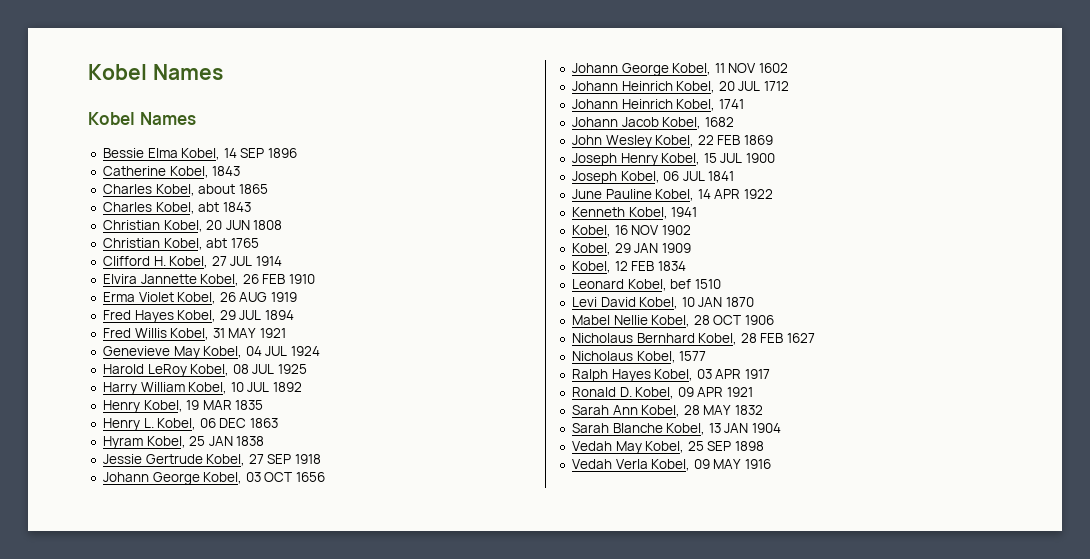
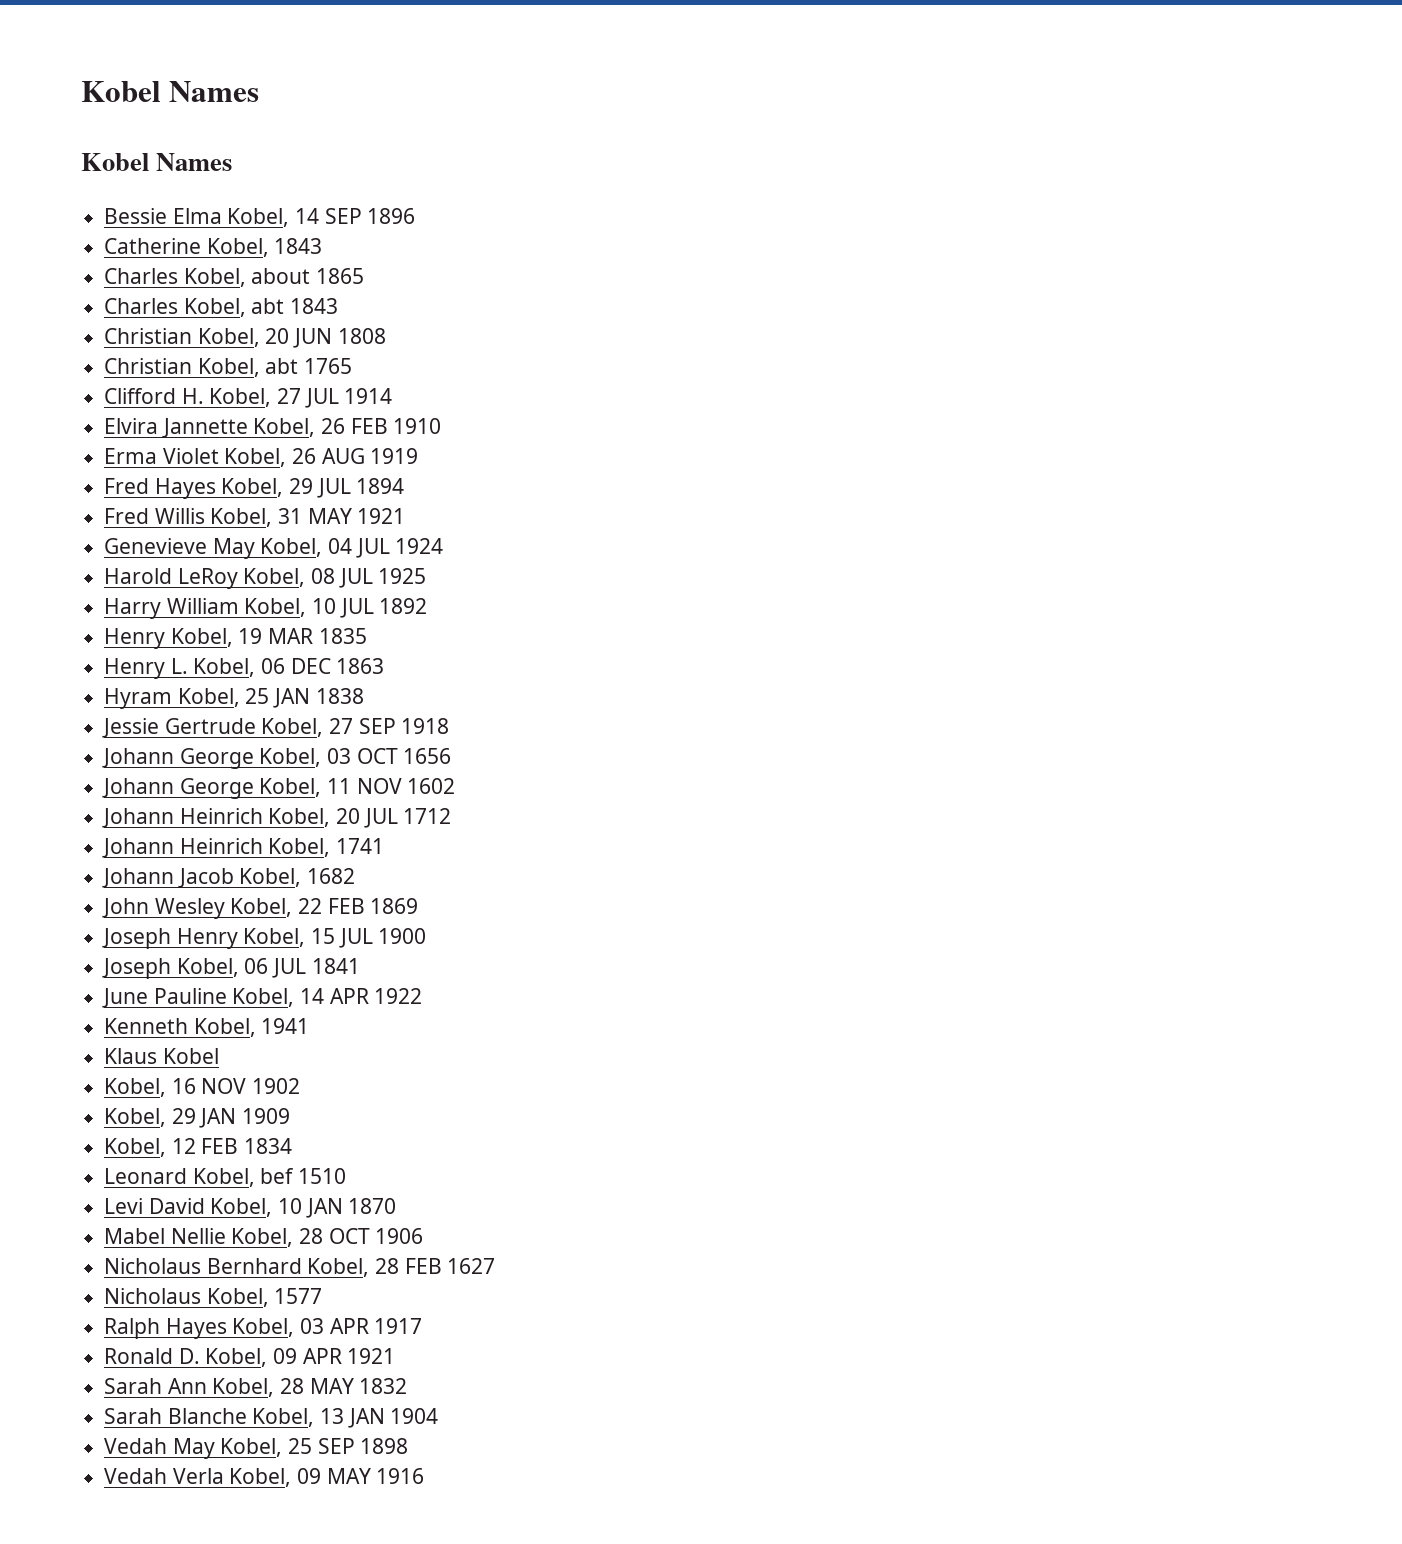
+ Klaus Kobel

